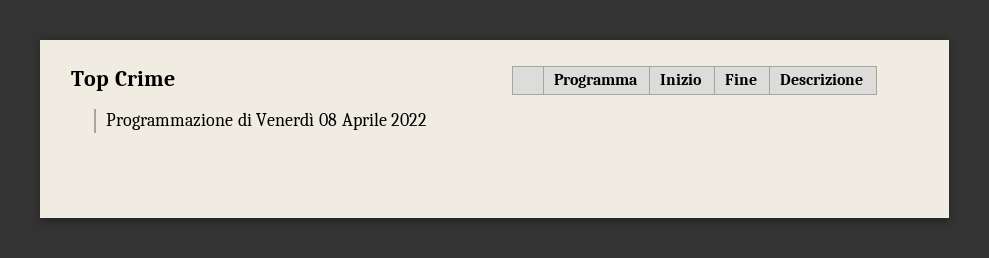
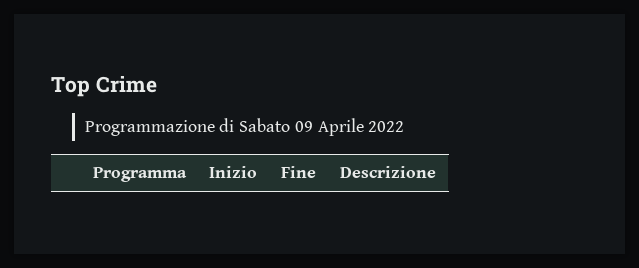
- Programmazione di Venerdì 08 Aprile 2022
+ Programmazione di Sabato 09 Aprile 2022

